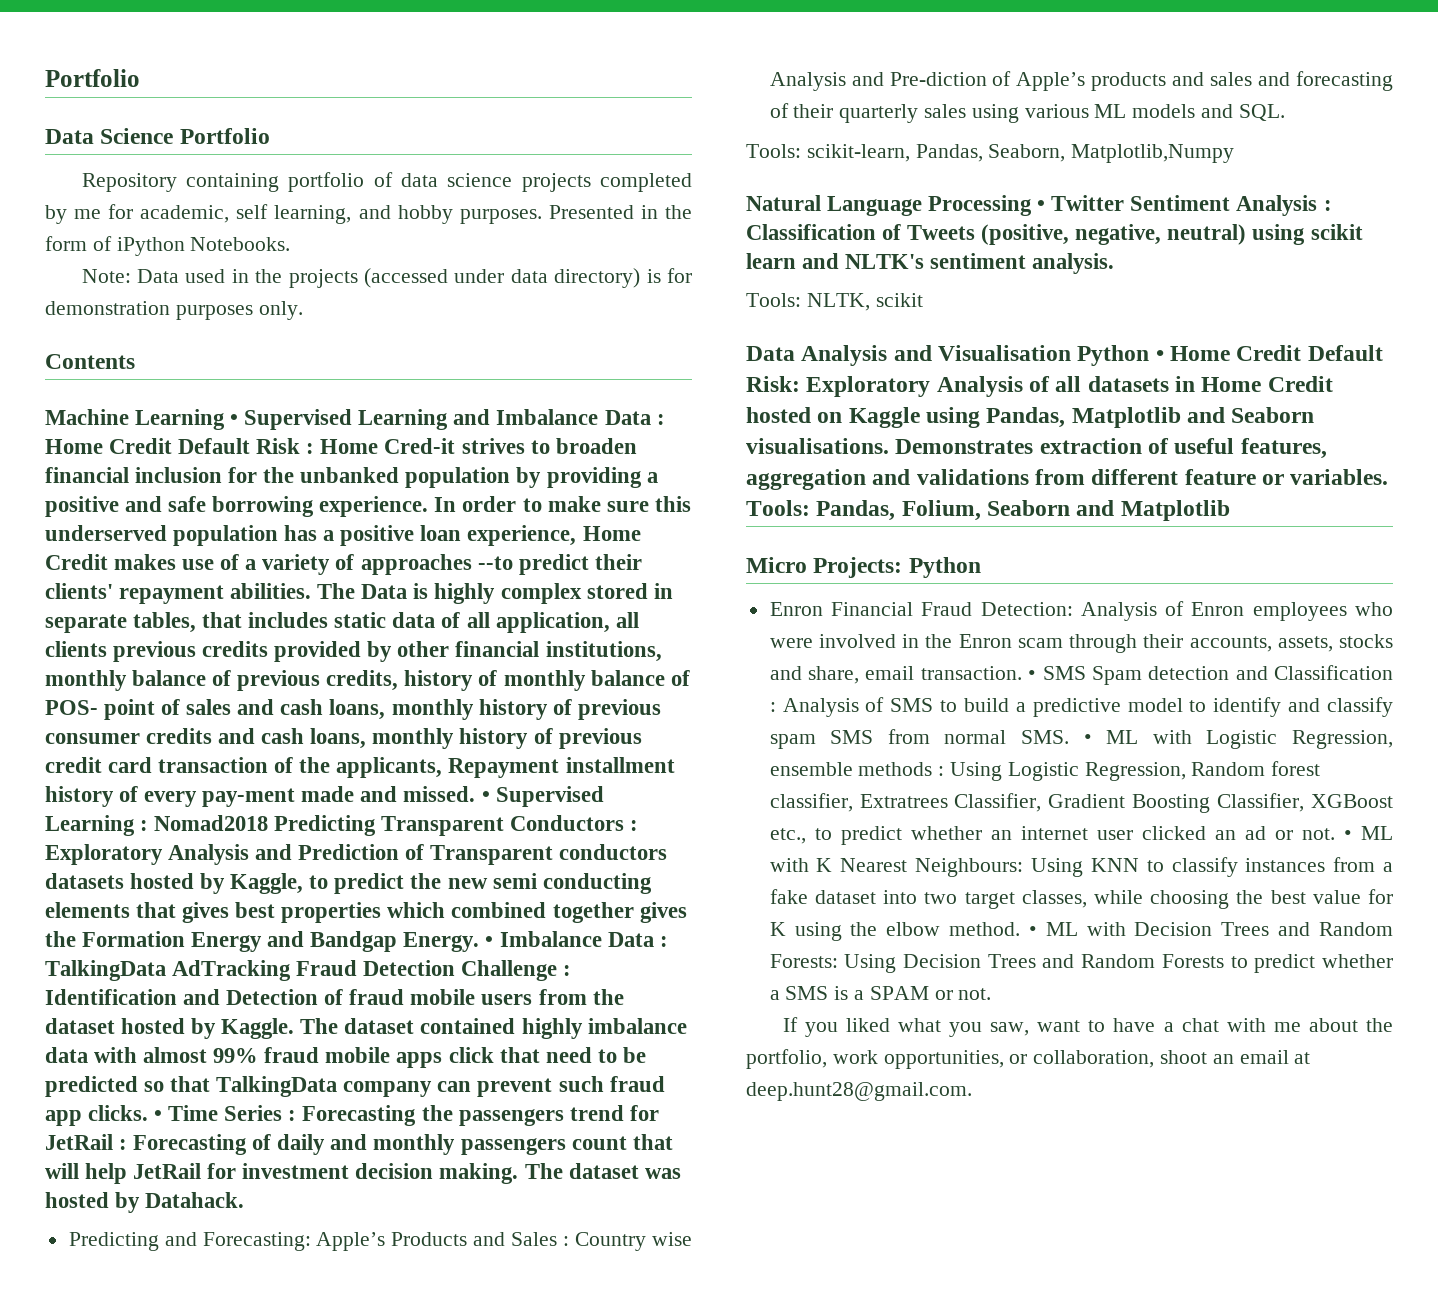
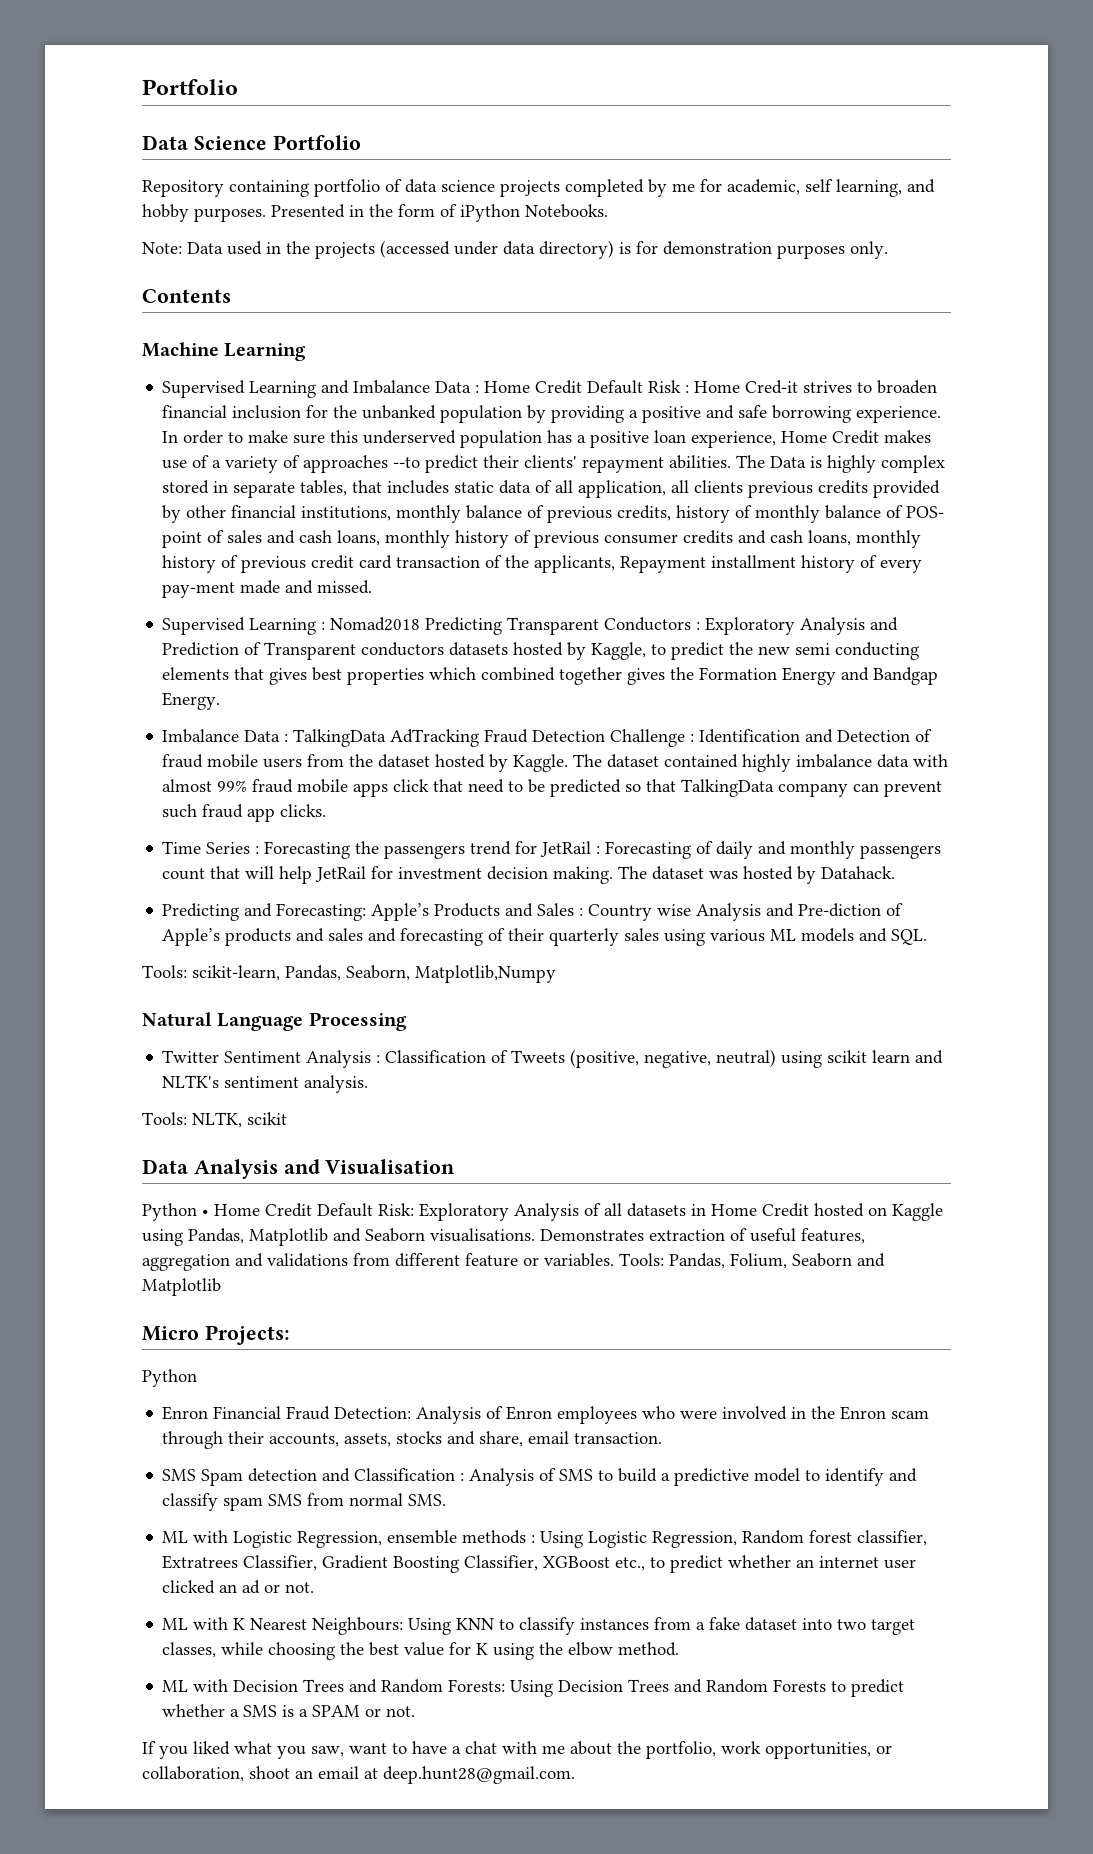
- Machine Learning • Supervised Learning and Imbalance Data : Home Credit Default Risk : Home Cred-it strives to broaden financial inclusion for the unbanked population by providing a positive and safe borrowing experience.
+ Machine Learning
+ Supervised Learning and Imbalance Data : Home Credit Default Risk : Home Cred-it strives to broaden financial inclusion for the unbanked population by providing a positive and safe borrowing experience.
- The Data is highly complex stored in separate tables, that includes static data of all application, all clients previous credits provided by other financial institutions, monthly balance of previous credits, history of monthly balance of POS- point of sales and cash loans, monthly history of previous consumer credits and cash loans, monthly history of previous credit card transaction of the applicants, Repayment installment history of every pay-ment made and missed. • Supervised Learning :
+ The Data is highly complex stored in separate tables, that includes static data of all application, all clients previous credits provided by other financial institutions, monthly balance of previous credits, history of monthly balance of POS- point of sales and cash loans, monthly history of previous consumer credits and cash loans, monthly history of previous credit card transaction of the applicants, Repayment installment history of every pay-ment made and missed.
+ Supervised Learning :
- Exploratory Analysis and Prediction of Transparent conductors datasets hosted by Kaggle, to predict the new semi conducting elements that gives best properties which combined together gives the Formation Energy and Bandgap Energy. • Imbalance Data :
+ Exploratory Analysis and Prediction of Transparent conductors datasets hosted by Kaggle, to predict the new semi conducting elements that gives best properties which combined together gives the Formation Energy and Bandgap Energy.
+ Imbalance Data :
- The dataset contained highly imbalance data with almost 99% fraud mobile apps click that need to be predicted so that TalkingData company can prevent such fraud app clicks. • Time Series : Forecasting the passengers trend for JetRail : Forecasting of daily and monthly passengers count that will help JetRail for investment decision making.
+ The dataset contained highly imbalance data with almost 99% fraud mobile apps click that need to be predicted so that TalkingData company can prevent such fraud app clicks.
+ Time Series : Forecasting the passengers trend for JetRail : Forecasting of daily and monthly passengers count that will help JetRail for investment decision making.
- Natural Language Processing • Twitter Sentiment Analysis : Classification of Tweets (positive, negative, neutral) using scikit learn and NLTK's sentiment analysis.
+ Natural Language Processing
+ Twitter Sentiment Analysis : Classification of Tweets (positive, negative, neutral) using scikit learn and NLTK's sentiment analysis.
- Data Analysis and Visualisation Python • Home Credit Default Risk: Exploratory Analysis of all datasets in Home Credit hosted on Kaggle using Pandas, Matplotlib and Seaborn visualisations.
+ Data Analysis and Visualisation
+ Python • Home Credit Default Risk: Exploratory Analysis of all datasets in Home Credit hosted on Kaggle using Pandas, Matplotlib and Seaborn visualisations.
- Micro Projects: Python
+ Micro Projects:
+ Python
- Analysis of Enron employees who were involved in the Enron scam through their accounts, assets, stocks and share, email transaction. • SMS Spam detection and Classification :
+ Analysis of Enron employees who were involved in the Enron scam through their accounts, assets, stocks and share, email transaction.
+ SMS Spam detection and Classification :
- Analysis of SMS to build a predictive model to identify and classify spam SMS from normal SMS. • ML with Logistic Regression, ensemble methods :
+ Analysis of SMS to build a predictive model to identify and classify spam SMS from normal SMS.
+ ML with Logistic Regression, ensemble methods :
- Using Logistic Regression, Random forest classifier, Extratrees Classifier, Gradient Boosting Classifier, XGBoost etc., to predict whether an internet user clicked an ad or not. • ML with K Nearest Neighbours:
+ Using Logistic Regression, Random forest classifier, Extratrees Classifier, Gradient Boosting Classifier, XGBoost etc., to predict whether an internet user clicked an ad or not.
+ ML with K Nearest Neighbours:
- Using KNN to classify instances from a fake dataset into two target classes, while choosing the best value for K using the elbow method. • ML with Decision Trees and Random Forests:
+ Using KNN to classify instances from a fake dataset into two target classes, while choosing the best value for K using the elbow method.
+ ML with Decision Trees and Random Forests:

